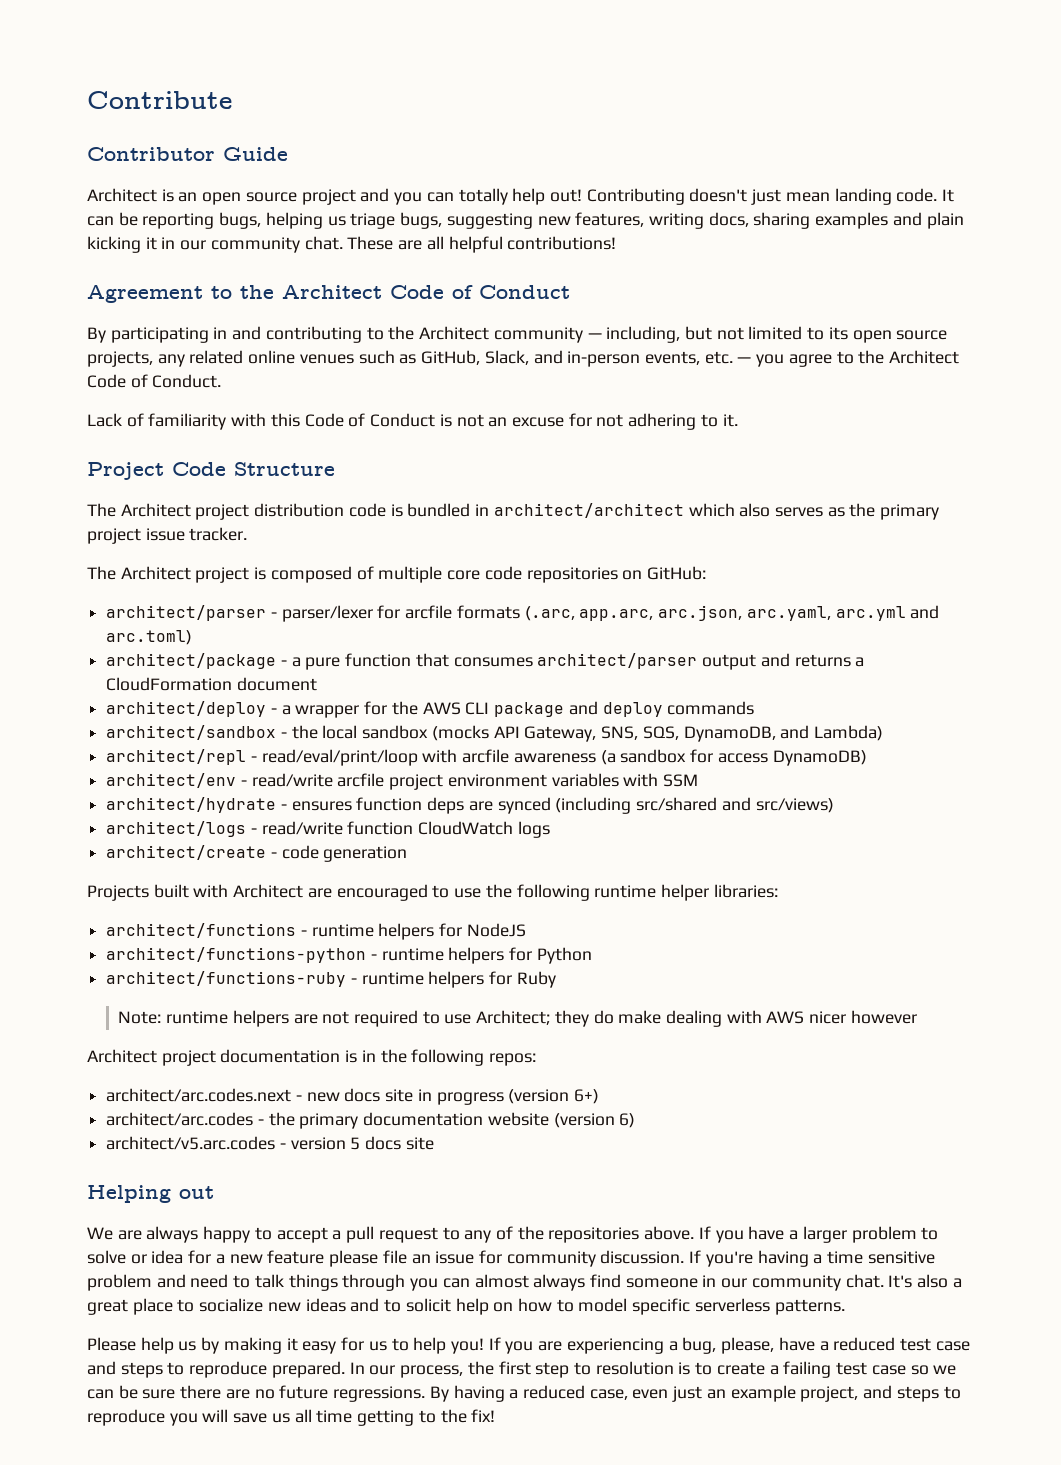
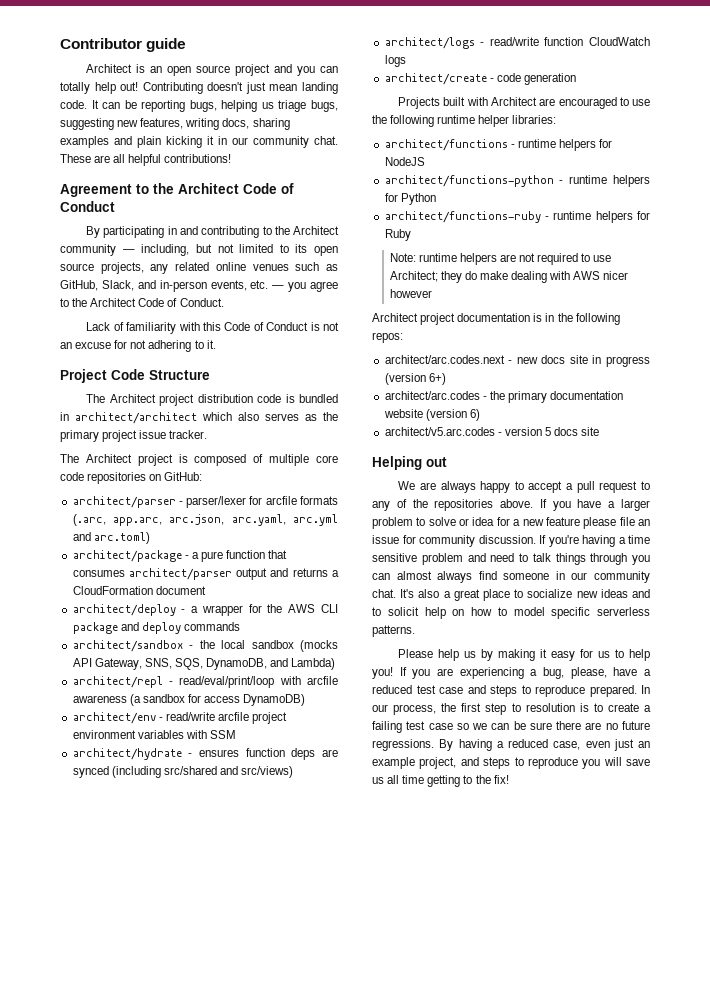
- Contribute
- Contributor Guide
+ Contributor guide

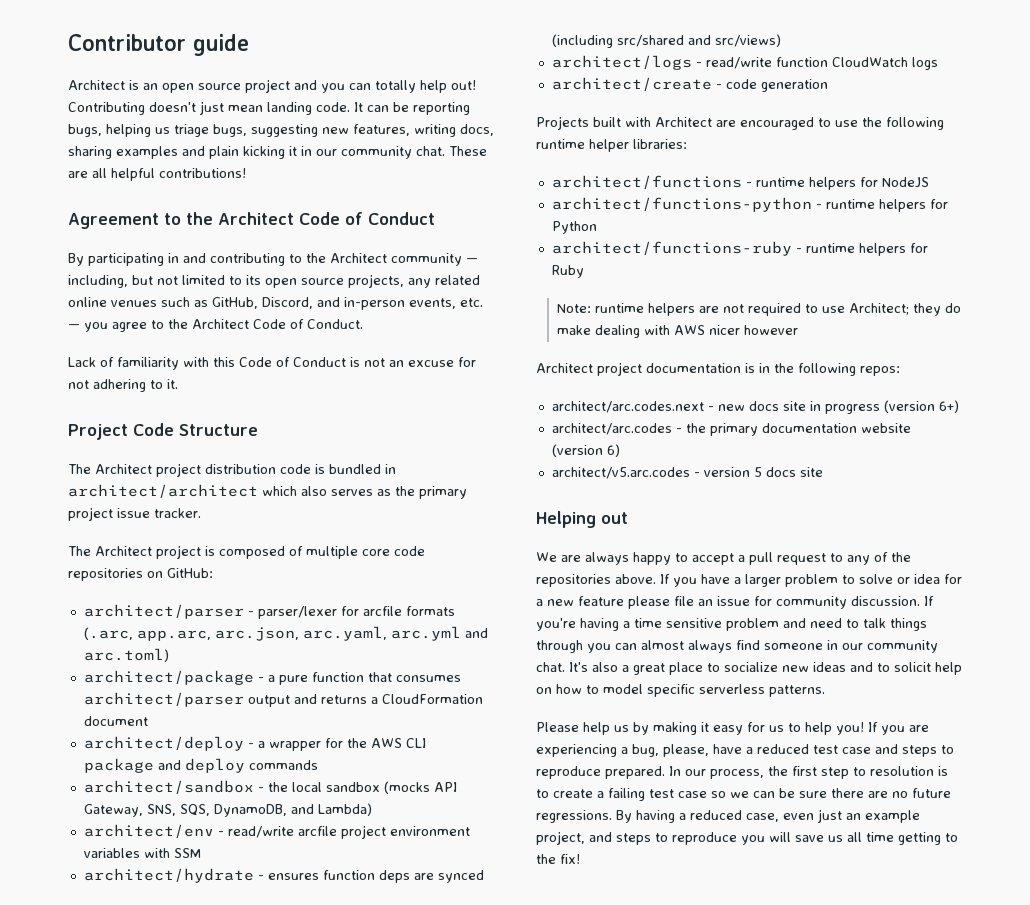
- By participating in and contributing to the Architect community — including, but not limited to its open source projects, any related online venues such as GitHub, Slack, and in-person events, etc. — you agree to the Architect Code of Conduct.
+ By participating in and contributing to the Architect community — including, but not limited to its open source projects, any related online venues such as GitHub, Discord, and in-person events, etc. — you agree to the Architect Code of Conduct.
- architect/repl - read/eval/print/loop with arcfile awareness (a sandbox for access DynamoDB)

